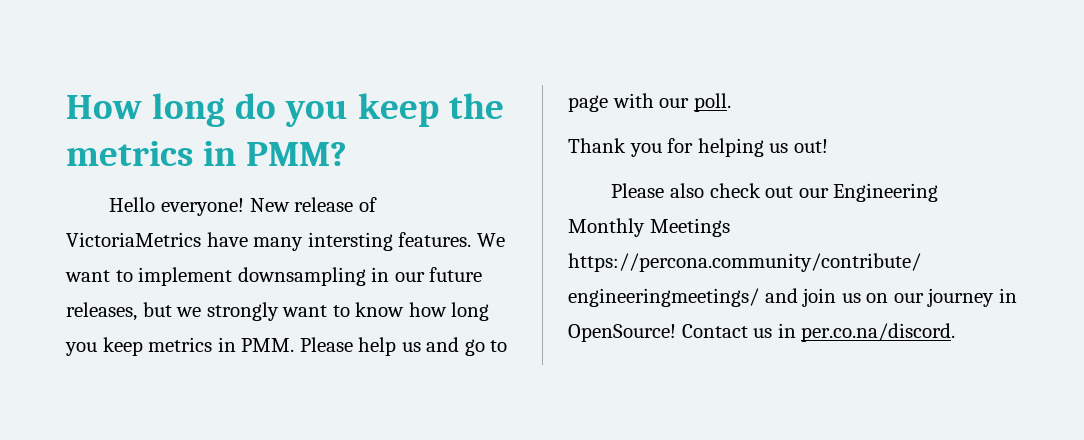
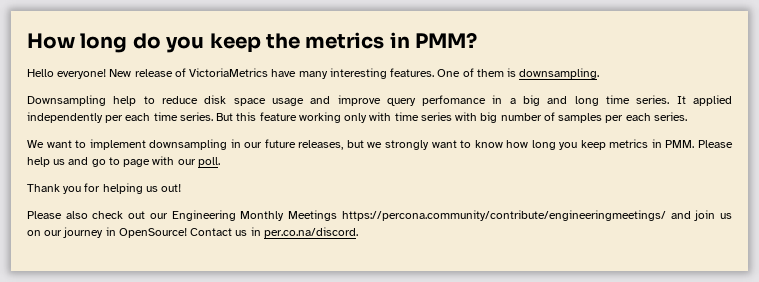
- New release of VictoriaMetrics have many intersting features. We want to implement downsampling in our future releases, but we strongly want to know how long you keep metrics in PMM. Please help us and go to page with our poll.
+ New release of VictoriaMetrics have many interesting features. One of them is downsampling.
+ Downsampling help to reduce disk space usage and improve query perfomance in a big and long time series. It applied independently per each time series. But this feature working only with time series with big number of samples per each series.
+ We want to implement downsampling in our future releases, but we strongly want to know how long you keep metrics in PMM. Please help us and go to page with our poll.

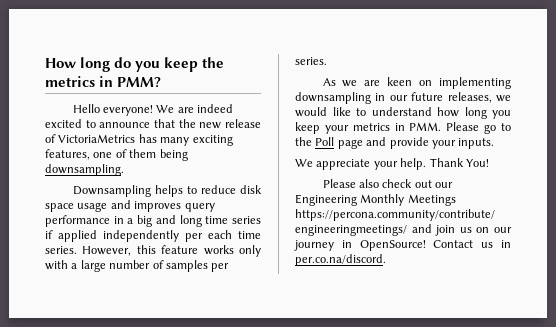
- New release of VictoriaMetrics have many interesting features. One of them is downsampling.
+ We are indeed excited to announce that the new release of VictoriaMetrics has many exciting features, one of them being downsampling.
- Downsampling help to reduce disk space usage and improve query perfomance in a big and long time series. It applied independently per each time series.
+ Downsampling helps to reduce disk space usage and improves query performance in a big and long time series if applied independently per each time series.
- But this feature working only with time series with big number of samples per each series.
+ However, this feature works only with a large number of samples per series.
- We want to implement downsampling in our future releases, but we strongly want to know how long you keep metrics in PMM. Please help us and go to page with our poll.
- Thank you for helping us out!
+ As we are keen on implementing downsampling in our future releases, we would like to understand how long you keep your metrics in PMM. Please go to the Poll page and provide your inputs.
+ We appreciate your help. Thank You!

